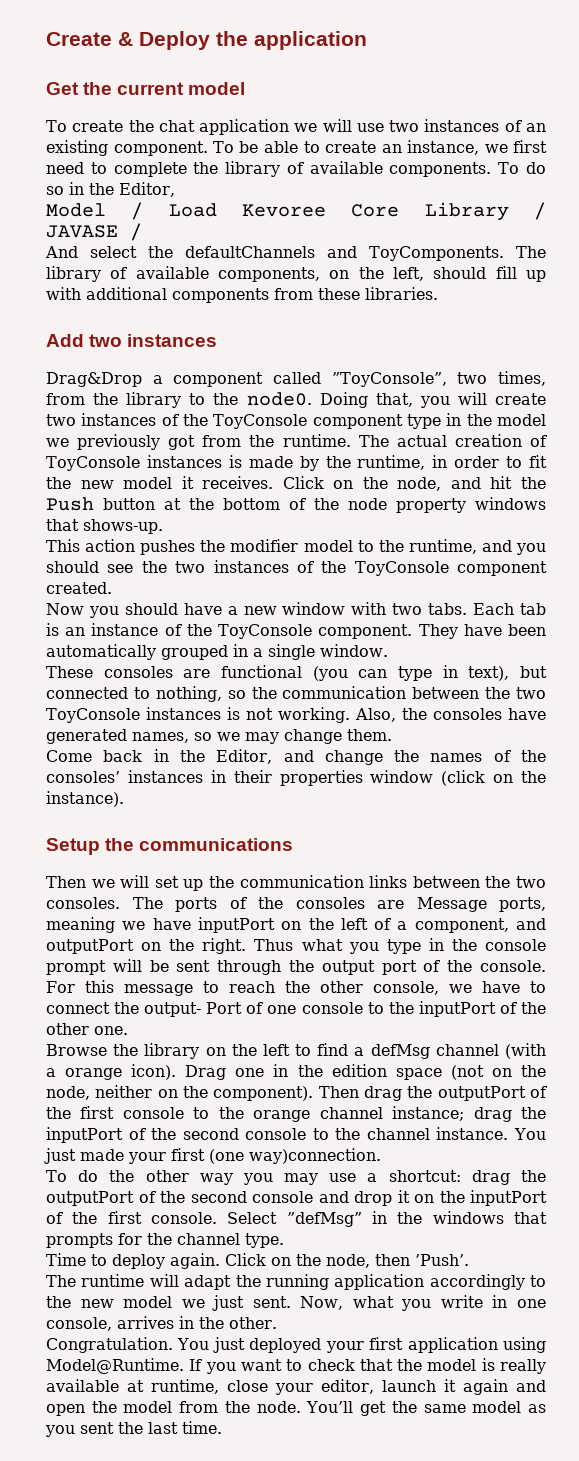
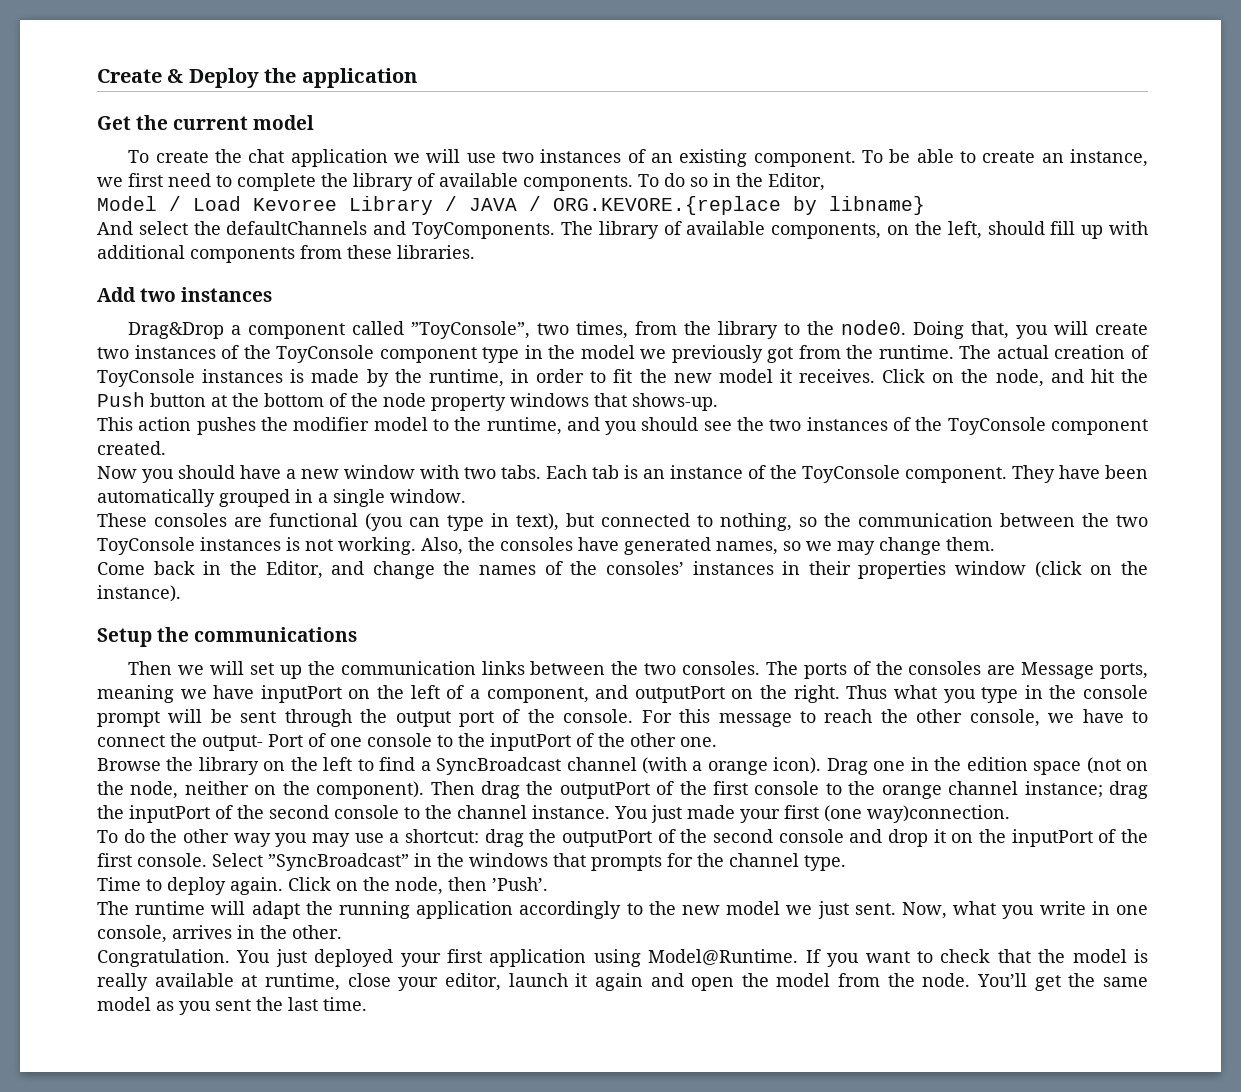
- Model / Load Kevoree Core Library / JAVASE /
+ Model / Load Kevoree Library / JAVA / ORG.KEVORE.{replace by libname}
- Browse the library on the left to find a defMsg channel (with a orange icon).
+ Browse the library on the left to find a SyncBroadcast channel (with a orange icon).
- Select ”defMsg” in the windows that prompts for the channel type.
+ Select ”SyncBroadcast” in the windows that prompts for the channel type.

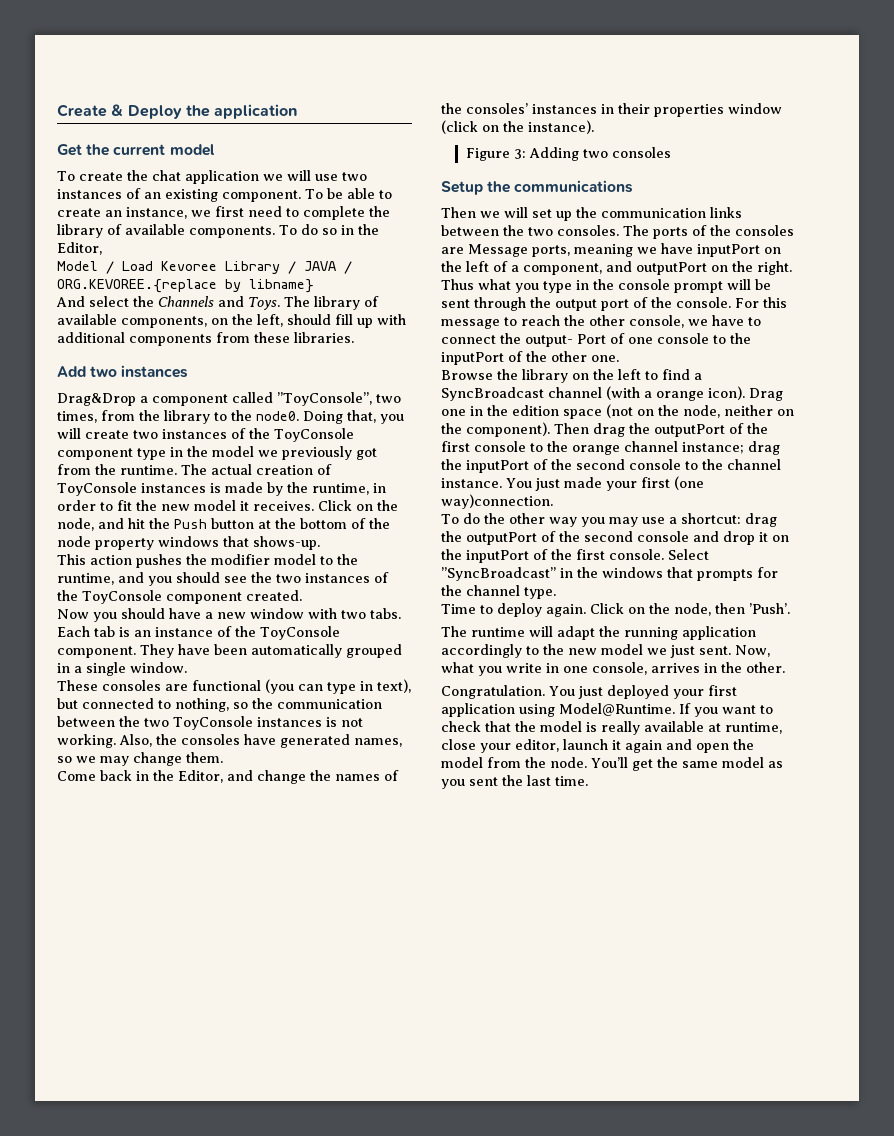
- Model / Load Kevoree Library / JAVA / ORG.KEVORE.{replace by libname}
+ Model / Load Kevoree Library / JAVA / ORG.KEVOREE.{replace by libname}
- And select the defaultChannels and ToyComponents.
+ And select the Channels and Toys.
+ Figure 3: Adding two consoles

